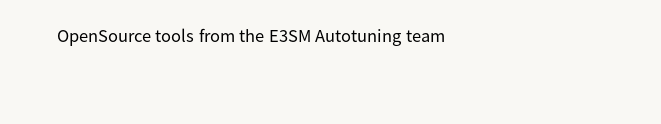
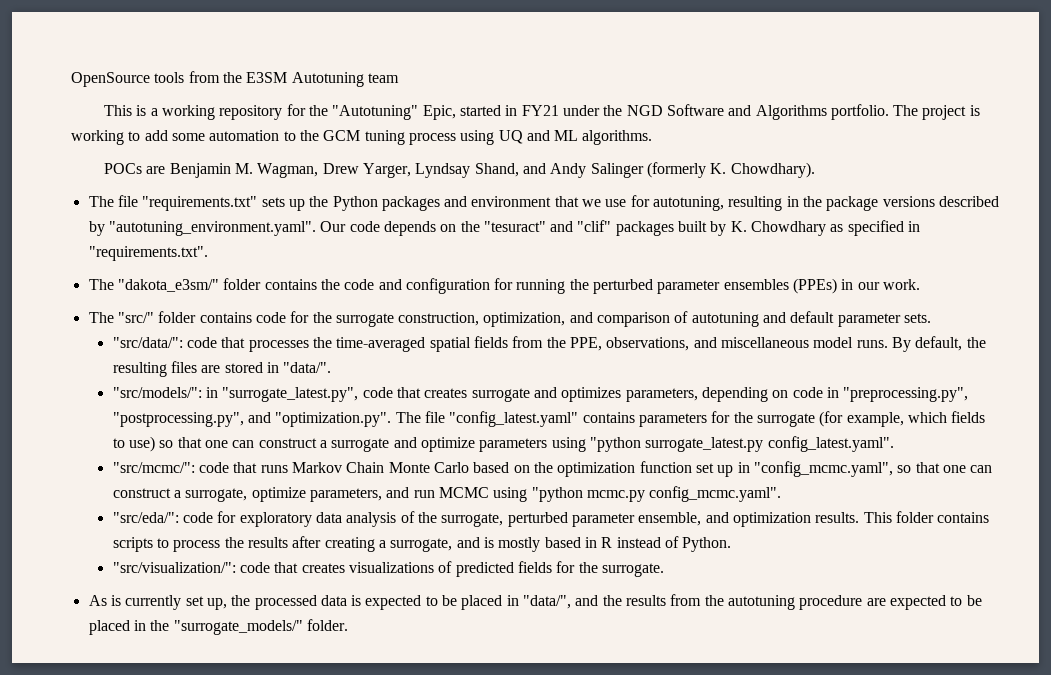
+ This is a working repository for the "Autotuning" Epic, started in FY21 under the NGD Software and Algorithms portfolio. The project is working to add some automation to the GCM tuning process using UQ and ML algorithms.
+ POCs are Benjamin M. Wagman, Drew Yarger, Lyndsay Shand, and Andy Salinger (formerly K. Chowdhary).
+ The file "requirements.txt" sets up the Python packages and environment that we use for autotuning, resulting in the package versions described by "autotuning_environment.yaml". Our code depends on the "tesuract" and "clif" packages built by K. Chowdhary as specified in "requirements.txt".
+ The "dakota_e3sm/" folder contains the code and configuration for running the perturbed parameter ensembles (PPEs) in our work.
+ The "src/" folder contains code for the surrogate construction, optimization, and comparison of autotuning and default parameter sets.
+ "src/data/": code that processes the time-averaged spatial fields from the PPE, observations, and miscellaneous model runs. By default, the resulting files are stored in "data/".
+ "src/models/": in "surrogate_latest.py", code that creates surrogate and optimizes parameters, depending on code in "preprocessing.py", "postprocessing.py", and "optimization.py". The file "config_latest.yaml" contains parameters for the surrogate (for example, which fields to use) so that one can construct a surrogate and optimize parameters using "python surrogate_latest.py config_latest.yaml".
+ "src/mcmc/": code that runs Markov Chain Monte Carlo based on the optimization function set up in "config_mcmc.yaml", so that one can construct a surrogate, optimize parameters, and run MCMC using "python mcmc.py config_mcmc.yaml".
+ "src/eda/": code for exploratory data analysis of the surrogate, perturbed parameter ensemble, and optimization results. This folder contains scripts to process the results after creating a surrogate, and is mostly based in R instead of Python.
+ "src/visualization/": code that creates visualizations of predicted fields for the surrogate.
+ As is currently set up, the processed data is expected to be placed in "data/", and the results from the autotuning procedure are expected to be placed in the "surrogate_models/" folder.

